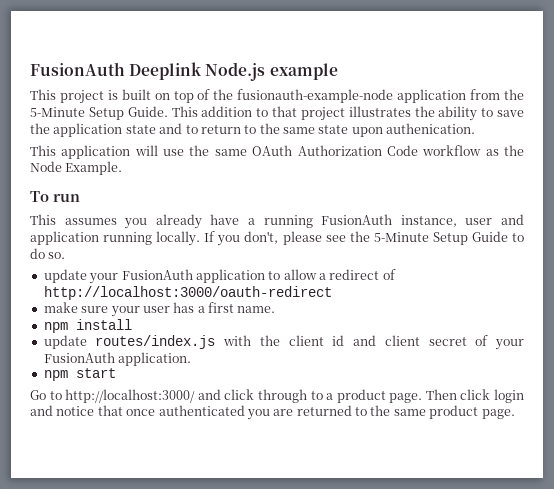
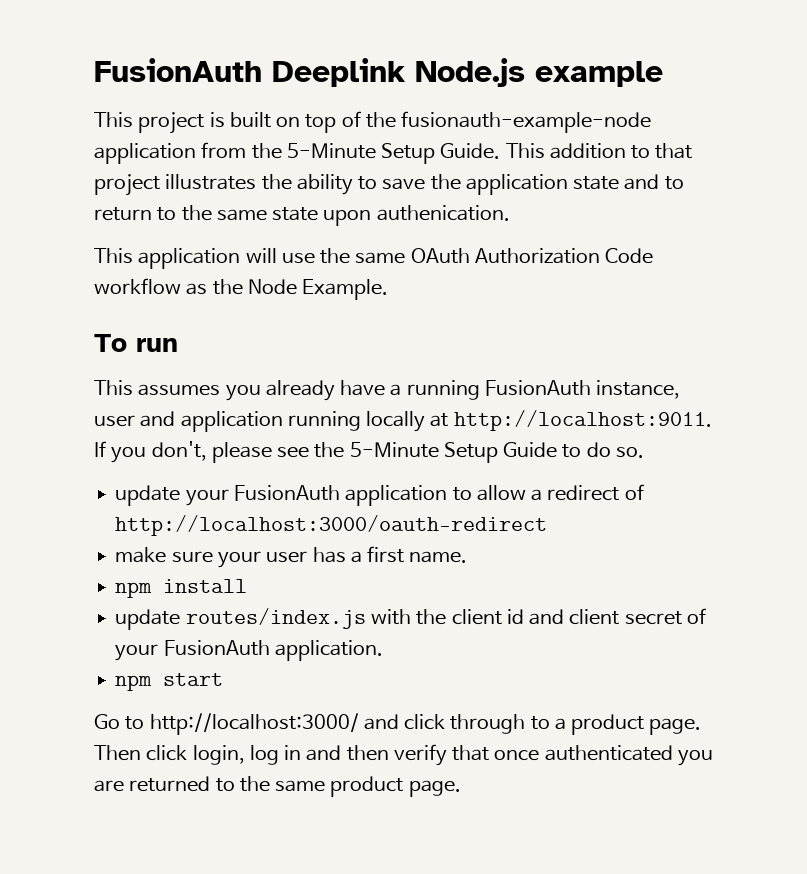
- This assumes you already have a running FusionAuth instance, user and application running locally.
+ This assumes you already have a running FusionAuth instance, user and application running locally at http://localhost:9011.
- Then click login and notice that once authenticated you are returned to the same product page.
+ Then click login, log in and then verify that once authenticated you are returned to the same product page.

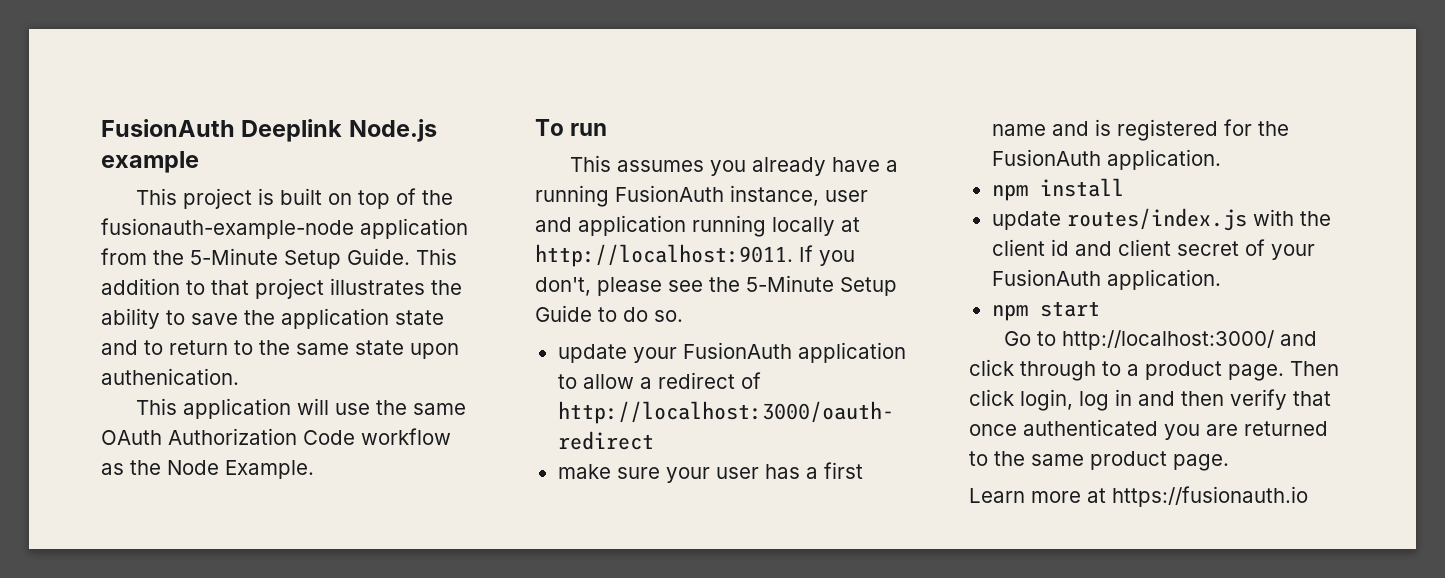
- make sure your user has a first name.
+ make sure your user has a first name and is registered for the FusionAuth application.
+ Learn more at https://fusionauth.io

